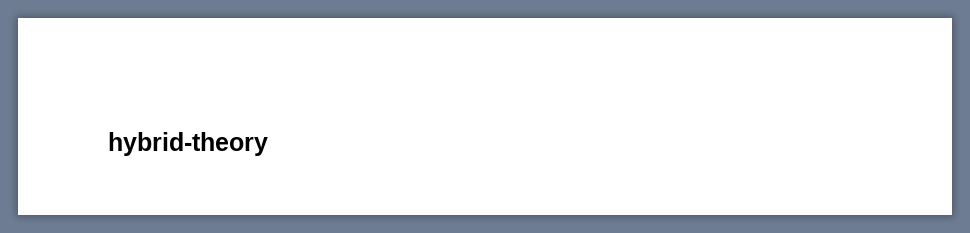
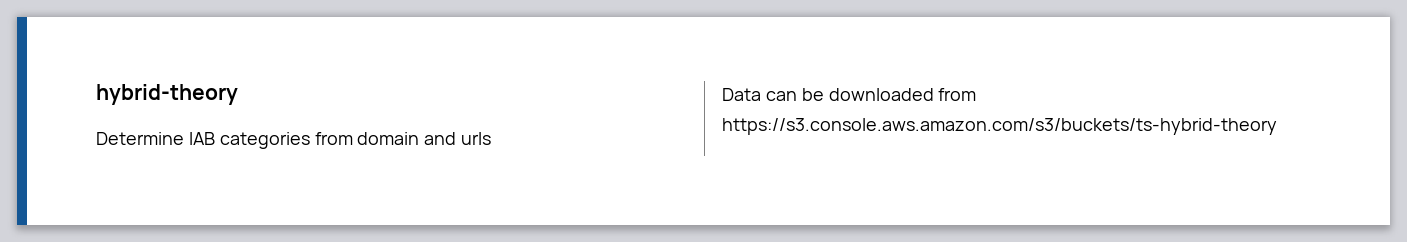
+ Determine IAB categories from domain and urls
+ Data can be downloaded from https://s3.console.aws.amazon.com/s3/buckets/ts-hybrid-theory

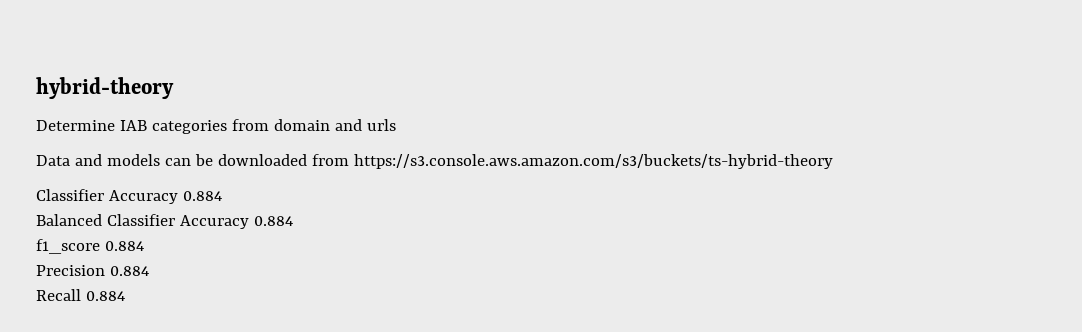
- Data can be downloaded from https://s3.console.aws.amazon.com/s3/buckets/ts-hybrid-theory
+ Data and models can be downloaded from https://s3.console.aws.amazon.com/s3/buckets/ts-hybrid-theory
+ Classifier Accuracy 0.884
+ Balanced Classifier Accuracy 0.884
+ f1_score 0.884
+ Precision 0.884
+ Recall 0.884

